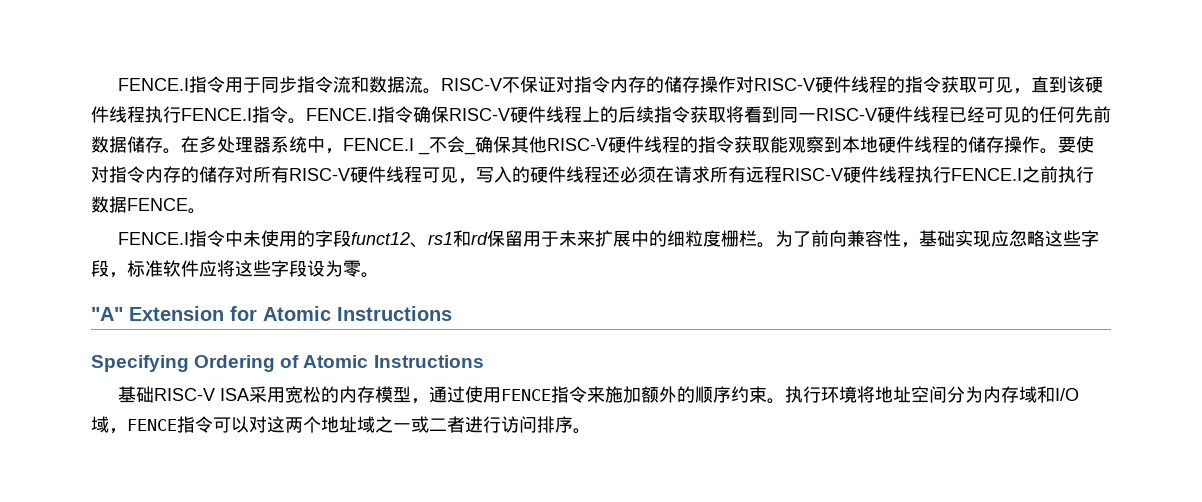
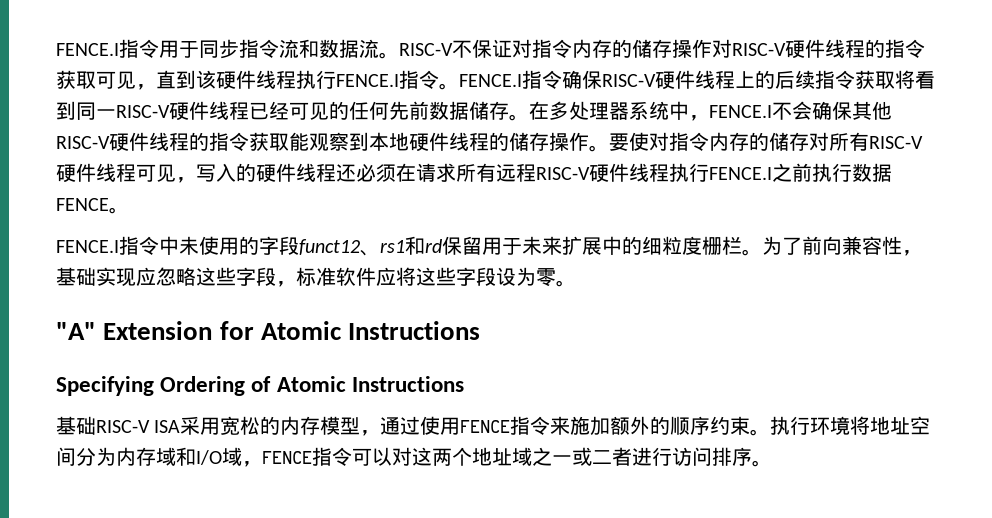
- 在多处理器系统中，FENCE.I _不会_确保其他RISC-V硬件线程的指令获取能观察到本地硬件线程的储存操作。
+ 在多处理器系统中，FENCE.I不会确保其他RISC-V硬件线程的指令获取能观察到本地硬件线程的储存操作。

